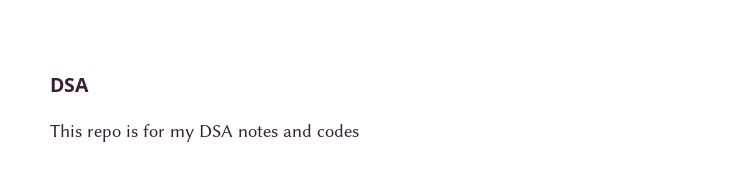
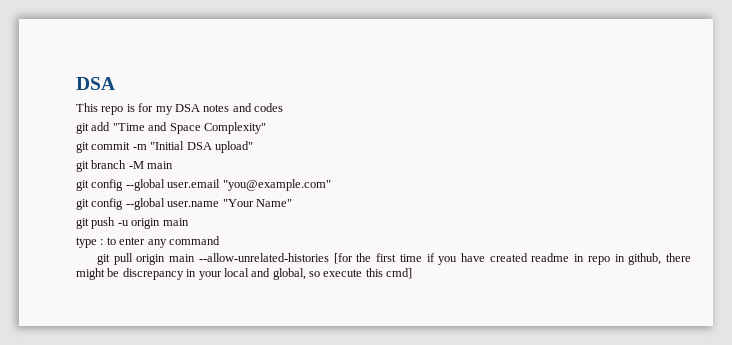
+ git add "Time and Space Complexity"
+ git commit -m "Initial DSA upload"
+ git branch -M main
+ git config --global user.email "you@example.com"
+ git config --global user.name "Your Name"
+ git push -u origin main
+ type : to enter any command
+ git pull origin main --allow-unrelated-histories [for the first time if you have created readme in repo in github, there might be discrepancy in your local and global, so execute this cmd]

